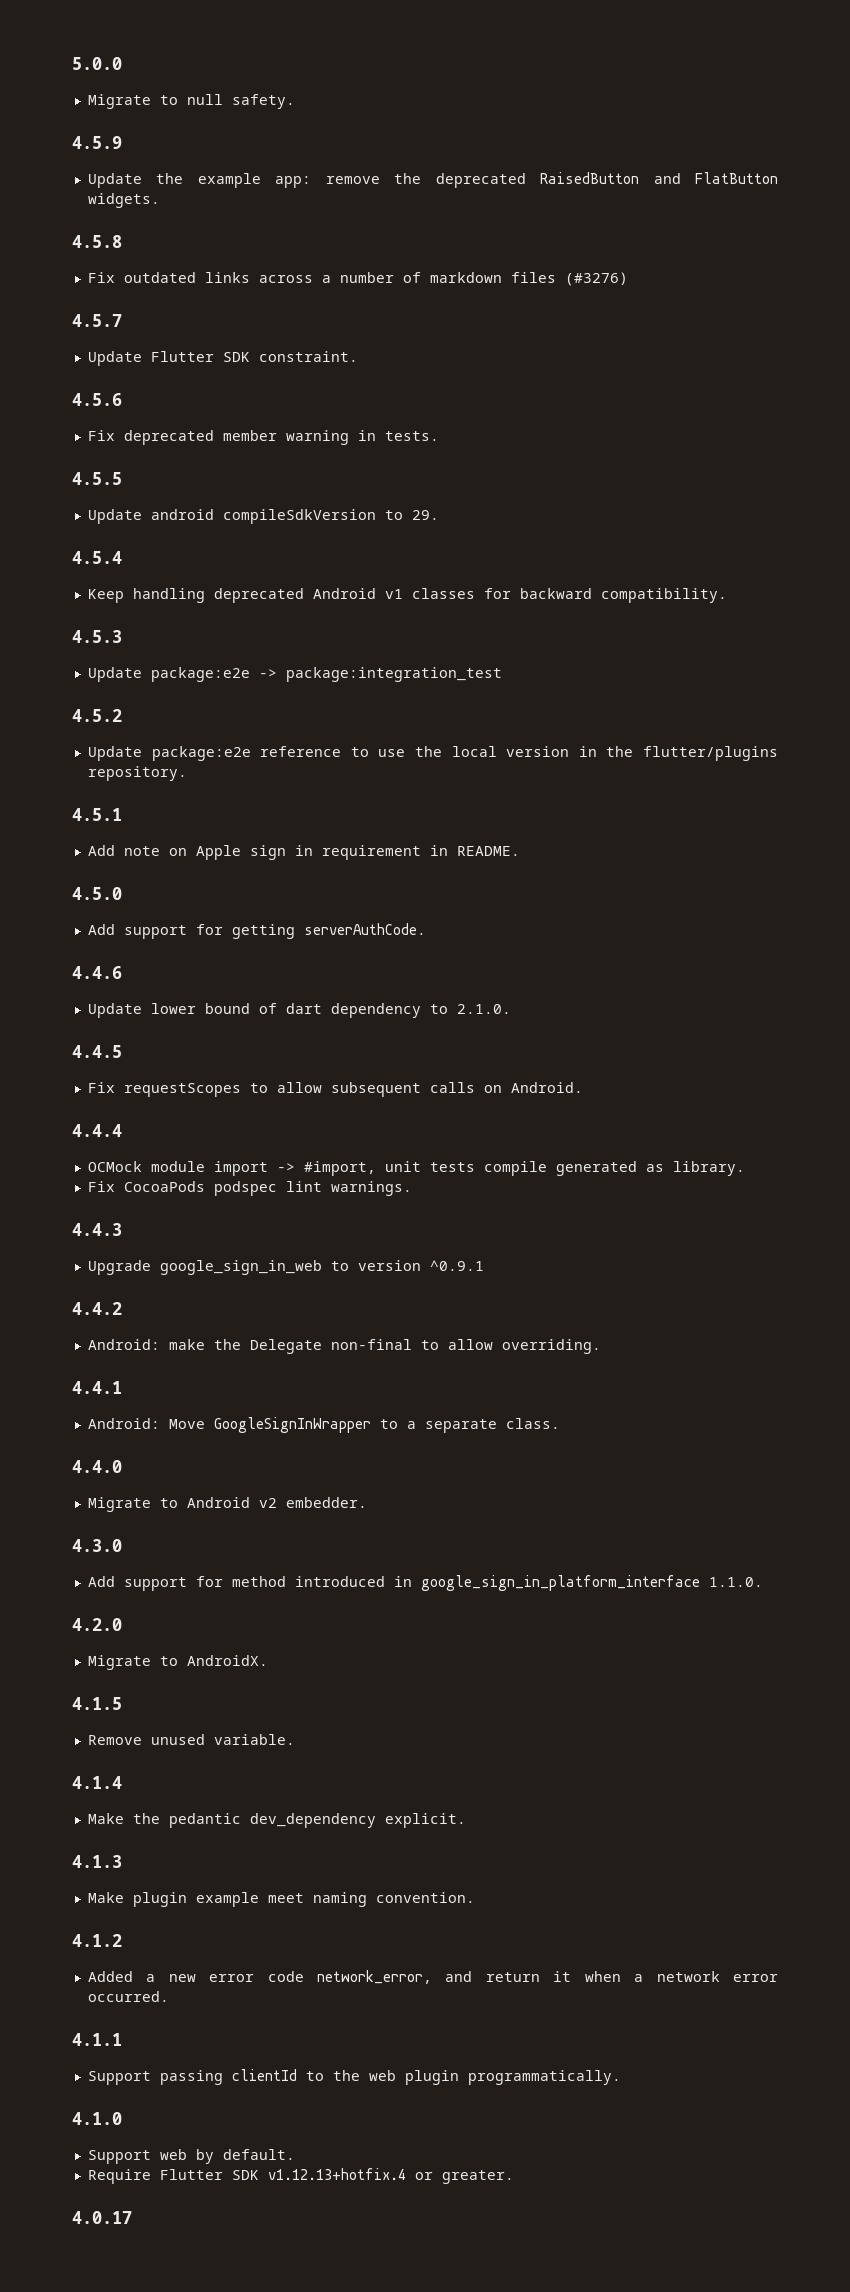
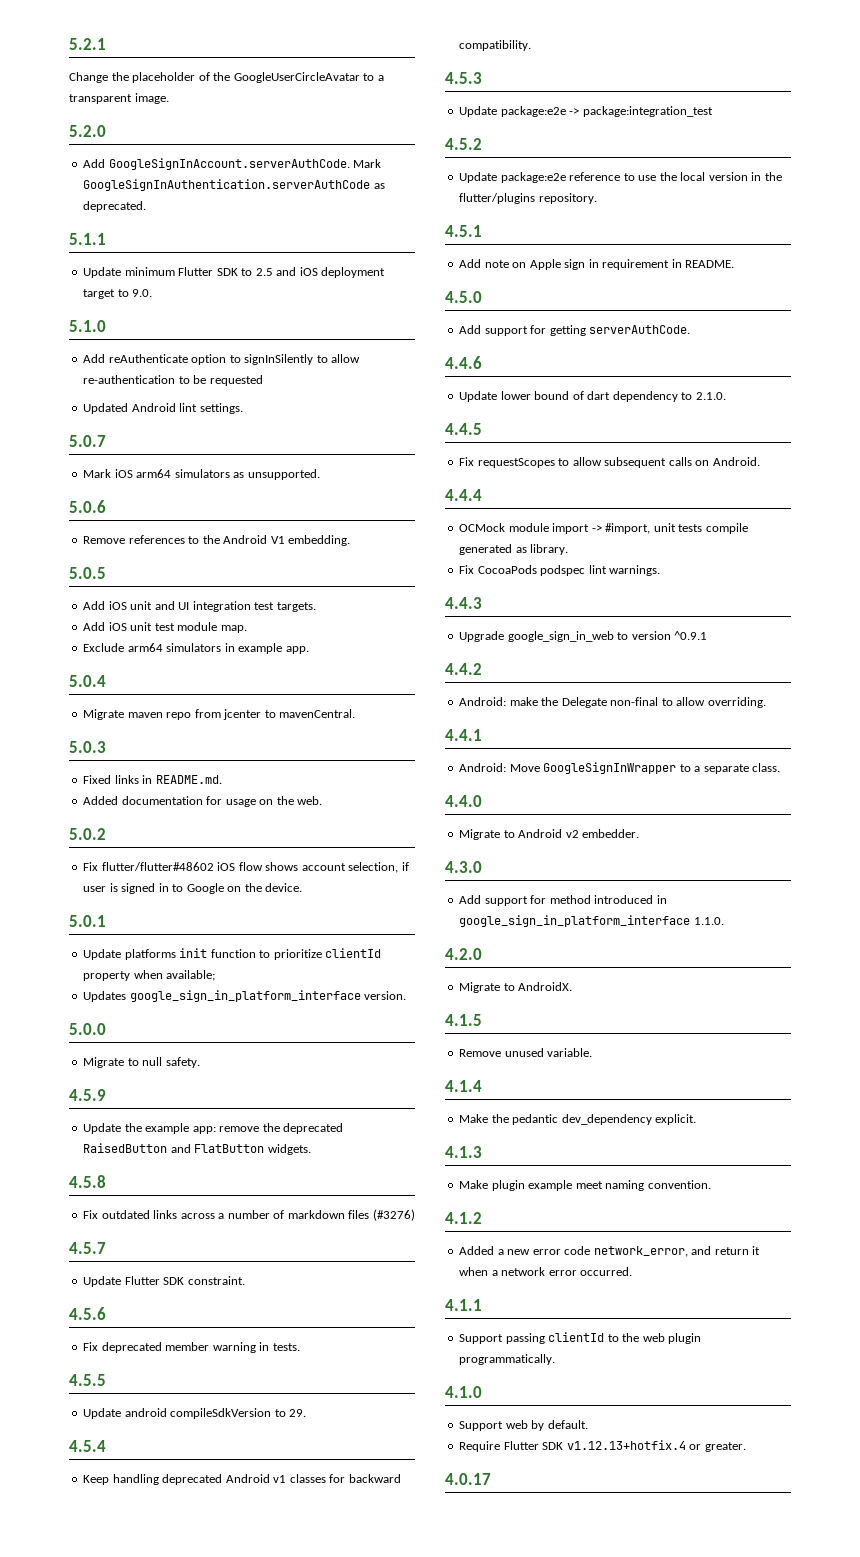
+ 5.2.1
+ Change the placeholder of the GoogleUserCircleAvatar to a transparent image.
+ 5.2.0
+ Add GoogleSignInAccount.serverAuthCode. Mark GoogleSignInAuthentication.serverAuthCode as deprecated.
+ 5.1.1
+ Update minimum Flutter SDK to 2.5 and iOS deployment target to 9.0.
+ 5.1.0
+ Add reAuthenticate option to signInSilently to allow re-authentication to be requested
+ Updated Android lint settings.
+ 5.0.7
+ Mark iOS arm64 simulators as unsupported.
+ 5.0.6
+ Remove references to the Android V1 embedding.
+ 5.0.5
+ Add iOS unit and UI integration test targets.
+ Add iOS unit test module map.
+ Exclude arm64 simulators in example app.
+ 5.0.4
+ Migrate maven repo from jcenter to mavenCentral.
+ 5.0.3
+ Fixed links in README.md.
+ Added documentation for usage on the web.
+ 5.0.2
+ Fix flutter/flutter#48602 iOS flow shows account selection, if user is signed in to Google on the device.
+ 5.0.1
+ Update platforms init function to prioritize clientId property when available;
+ Updates google_sign_in_platform_interface version.

